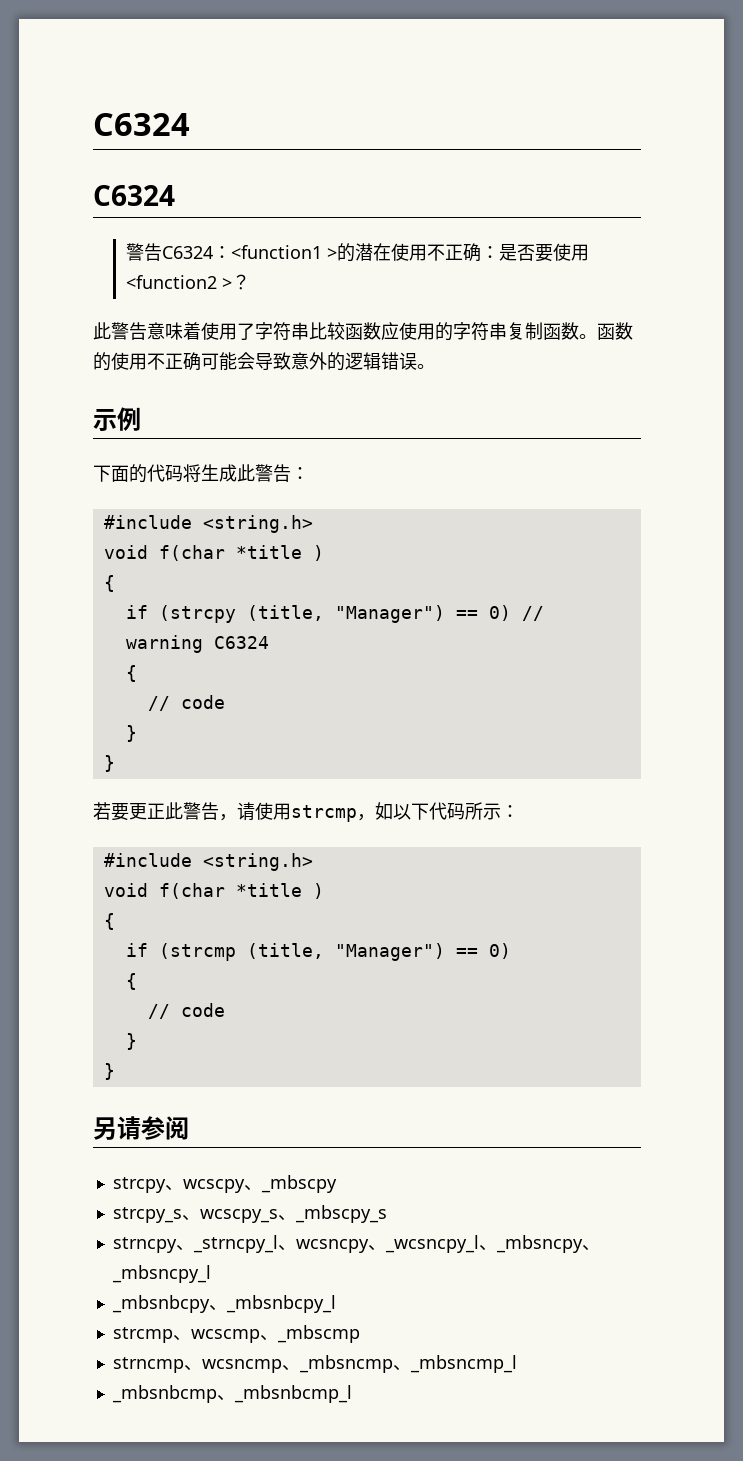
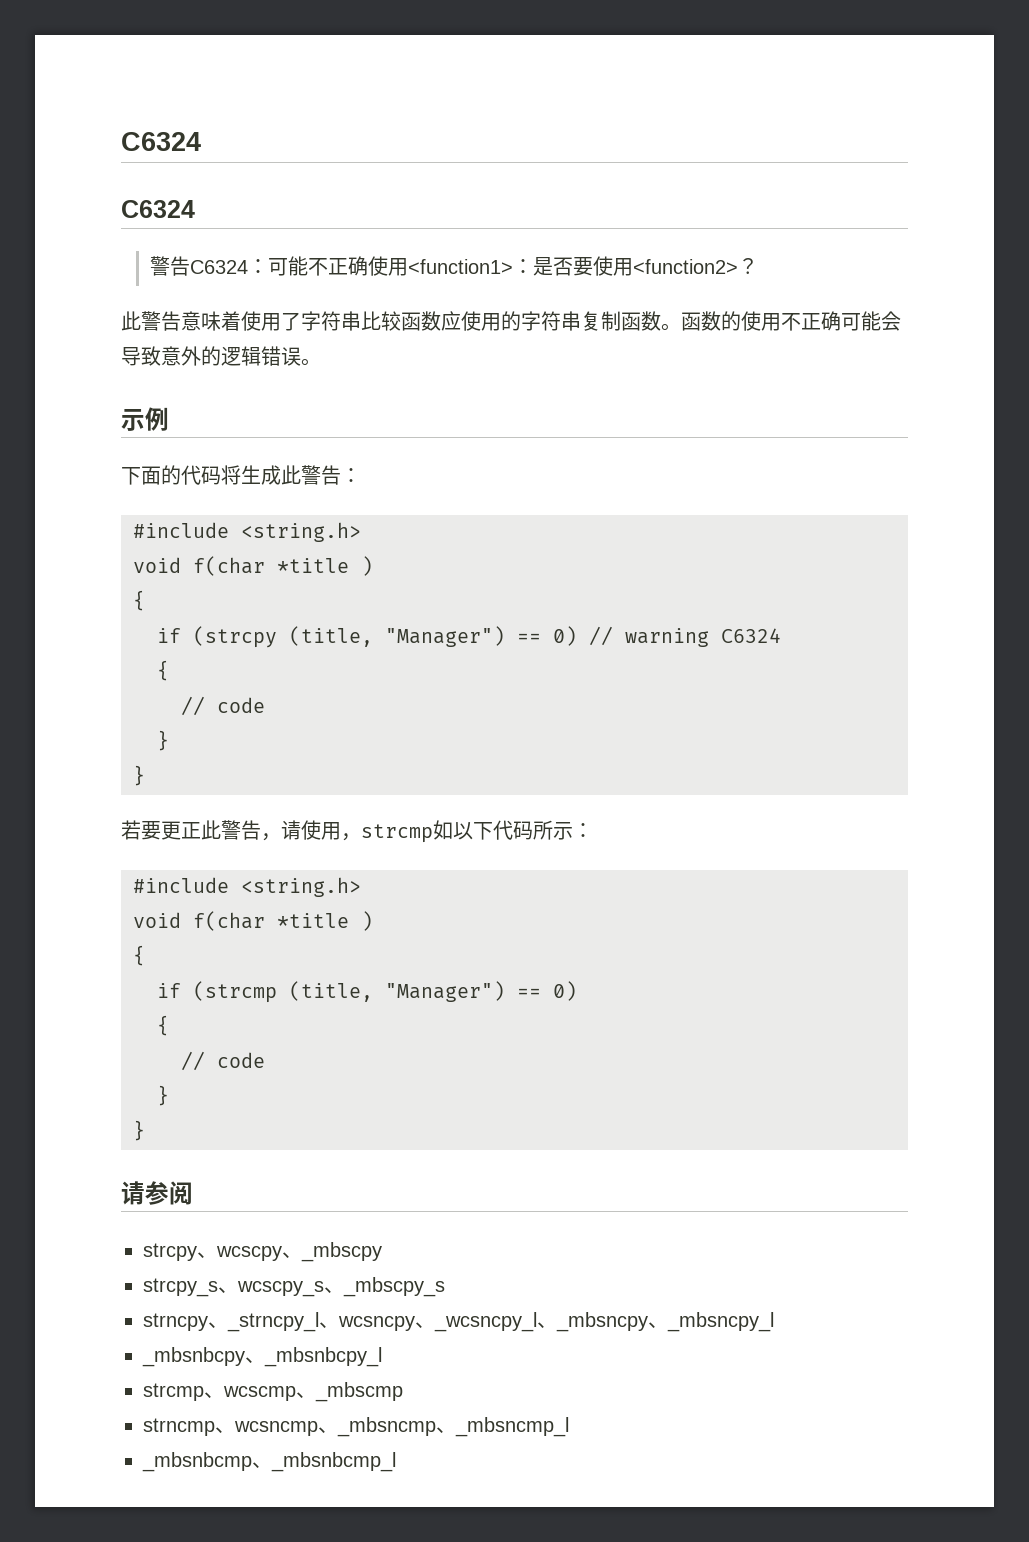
- 警告C6324：<function1 >的潜在使用不正确：是否要使用<function2 >？
+ 警告C6324：可能不正确使用<function1>：是否要使用<function2>？
- 若要更正此警告，请使用strcmp，如以下代码所示：
+ 若要更正此警告，请使用，strcmp如以下代码所示：
- 另请参阅
+ 请参阅

